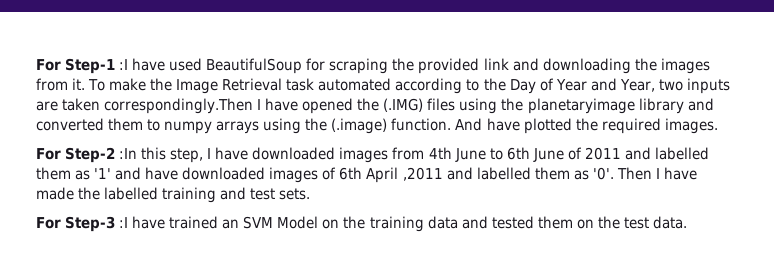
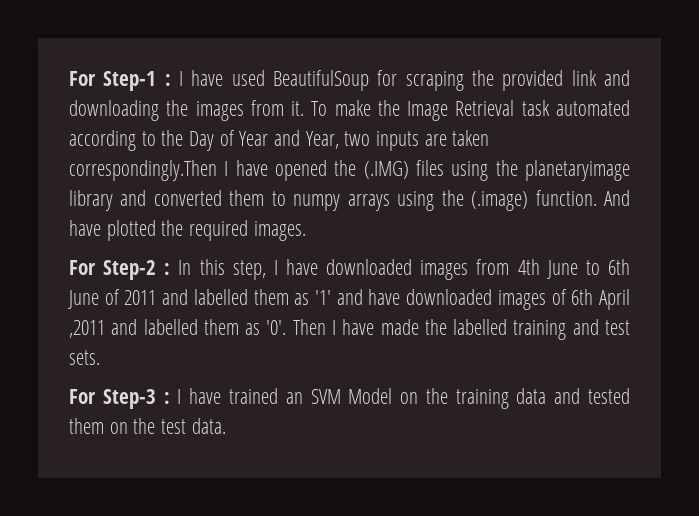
- For Step-1 :I have used BeautifulSoup for scraping the provided link and downloading the images from it.
+ For Step-1 : I have used BeautifulSoup for scraping the provided link and downloading the images from it.
- For Step-2 :In this step, I have downloaded images from 4th June to 6th June of 2011 and labelled them as '1' and have downloaded images of 6th April ,2011 and labelled them as '0'.
+ For Step-2 : In this step, I have downloaded images from 4th June to 6th June of 2011 and labelled them as '1' and have downloaded images of 6th April ,2011 and labelled them as '0'.
- For Step-3 :I have trained an SVM Model on the training data and tested them on the test data.
+ For Step-3 : I have trained an SVM Model on the training data and tested them on the test data.

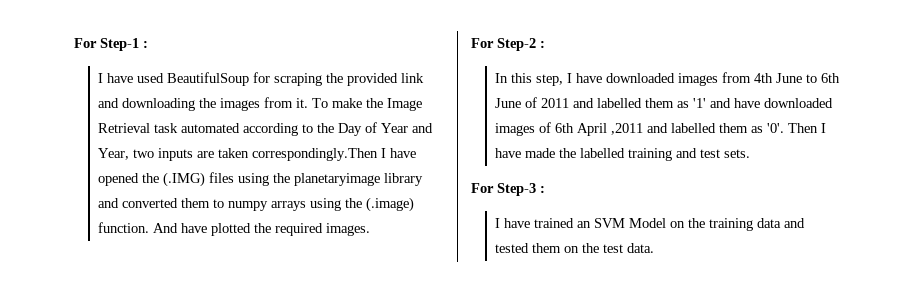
- For Step-1 : I have used BeautifulSoup for scraping the provided link and downloading the images from it.
+ For Step-1 :
+ I have used BeautifulSoup for scraping the provided link and downloading the images from it.
- For Step-2 : In this step, I have downloaded images from 4th June to 6th June of 2011 and labelled them as '1' and have downloaded images of 6th April ,2011 and labelled them as '0'.
+ For Step-2 :
+ In this step, I have downloaded images from 4th June to 6th June of 2011 and labelled them as '1' and have downloaded images of 6th April ,2011 and labelled them as '0'.
- For Step-3 : I have trained an SVM Model on the training data and tested them on the test data.
+ For Step-3 :
+ I have trained an SVM Model on the training data and tested them on the test data.

